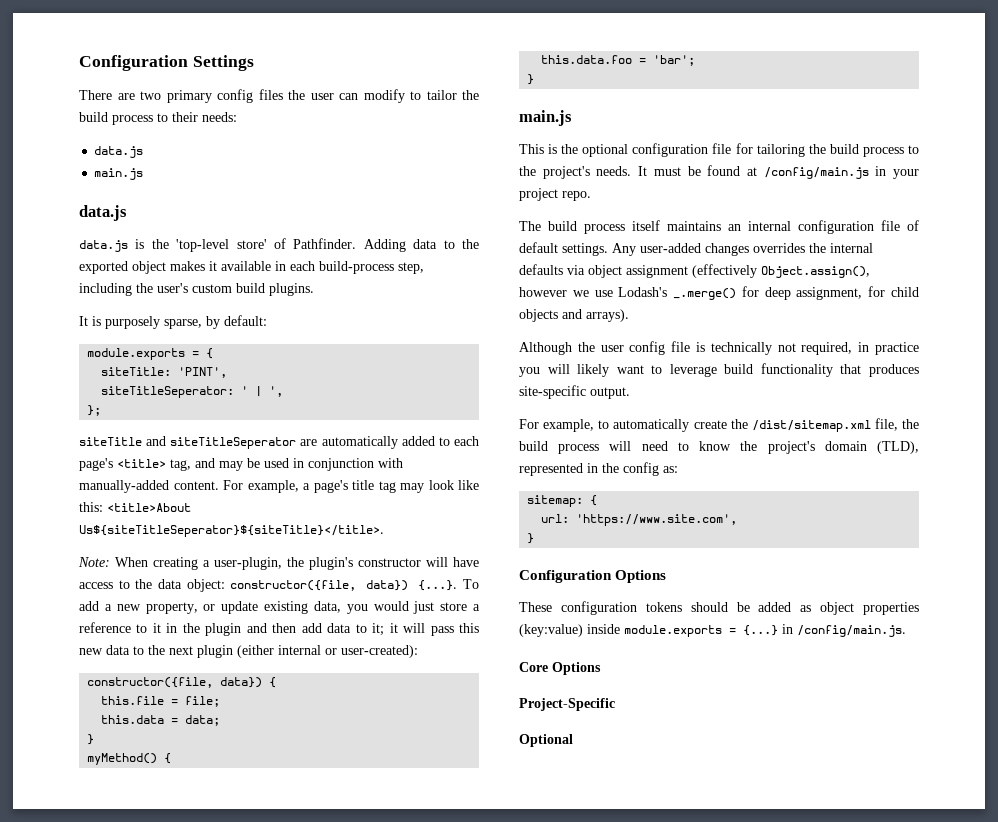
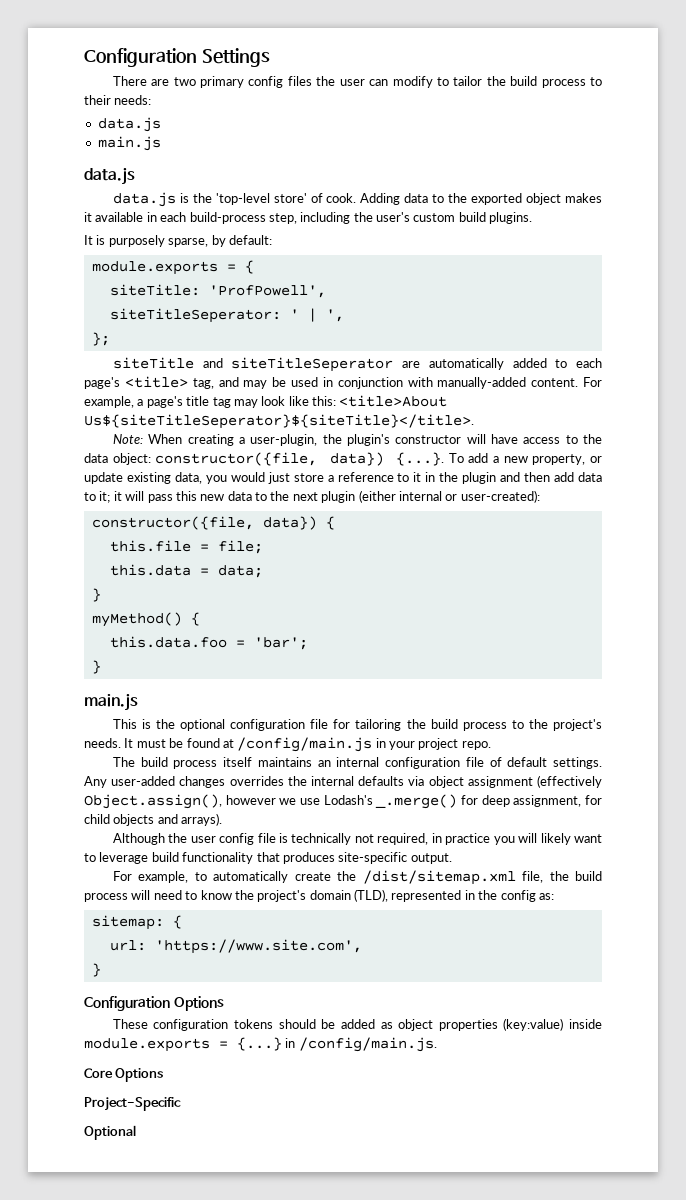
- data.js is the 'top-level store' of Pathfinder.
+ data.js is the 'top-level store' of cook.
- siteTitle: 'PINT',
+ siteTitle: 'ProfPowell',

